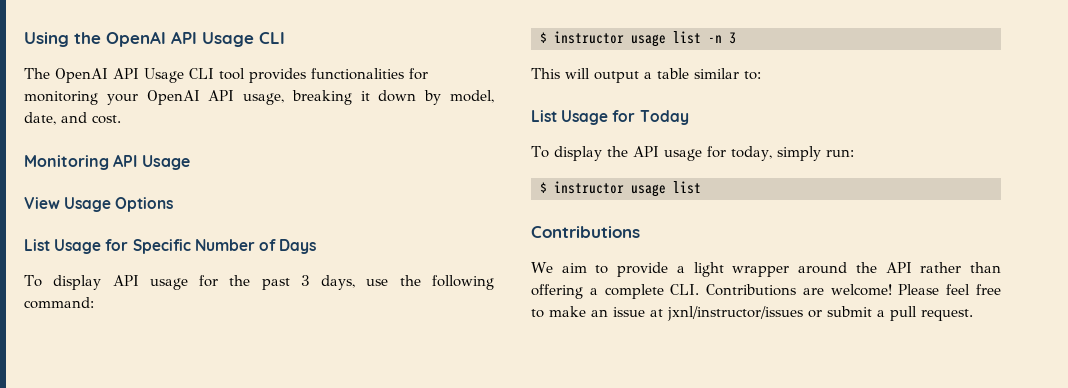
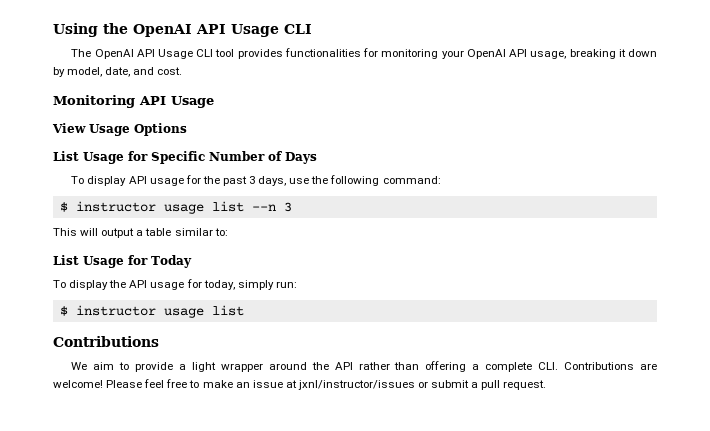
- $ instructor usage list -n 3
+ $ instructor usage list --n 3

